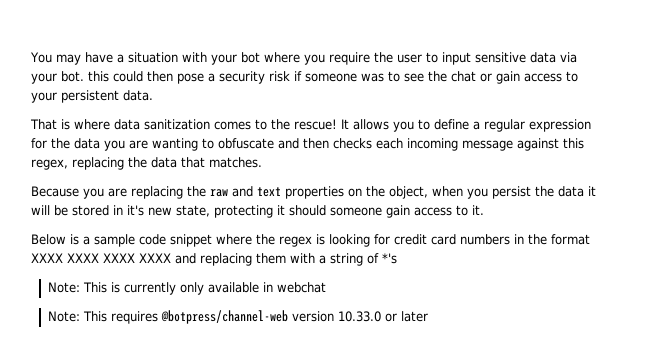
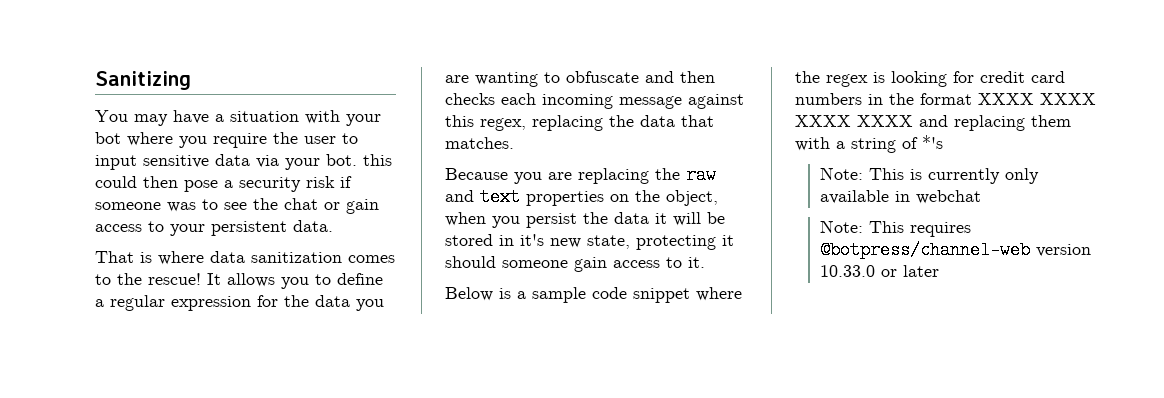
+ Sanitizing

